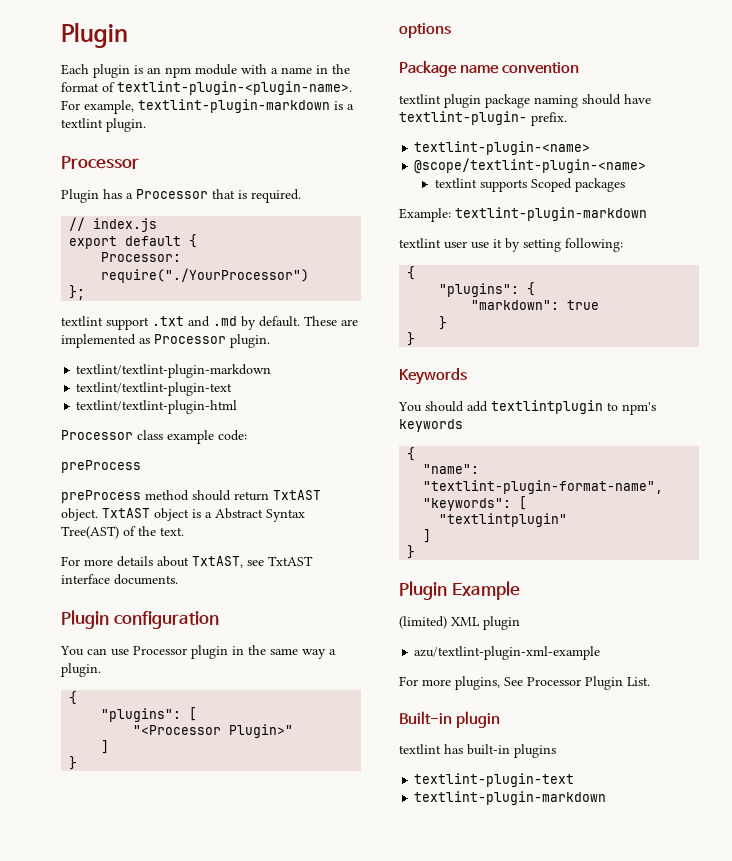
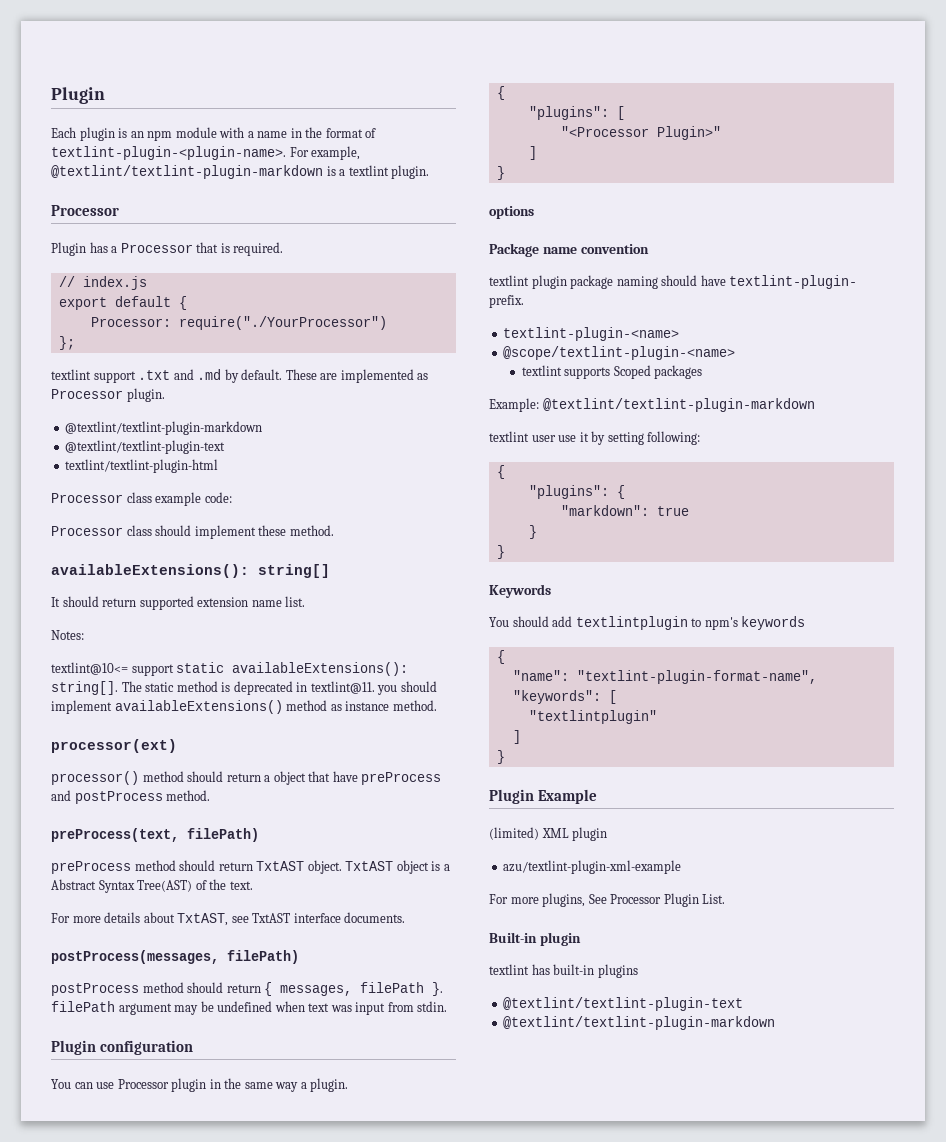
- For example, textlint-plugin-markdown is a textlint plugin.
+ For example, @textlint/textlint-plugin-markdown is a textlint plugin.
  These are implemented as Processor plugin.
- textlint/textlint-plugin-markdown
- textlint/textlint-plugin-text
+ @textlint/textlint-plugin-markdown
+ @textlint/textlint-plugin-text
  Processor class example code:
- preProcess
+ Processor class should implement these method.
+ availableExtensions(): string[]
+ It should return supported extension name list.
+ Notes:
+ textlint@10<= support static availableExtensions(): string[]. The static method is deprecated in textlint@11. you should implement availableExtensions() method as instance method.
+ processor(ext)
+ processor() method should return a object that have preProcess and postProcess method.
+ preProcess(text, filePath)
+ postProcess(messages, filePath)
+ postProcess method should return { messages, filePath }. filePath argument may be undefined when text was input from stdin.
- Example: textlint-plugin-markdown
+ Example: @textlint/textlint-plugin-markdown
  textlint has built-in plugins
- textlint-plugin-text
- textlint-plugin-markdown
+ @textlint/textlint-plugin-text
+ @textlint/textlint-plugin-markdown

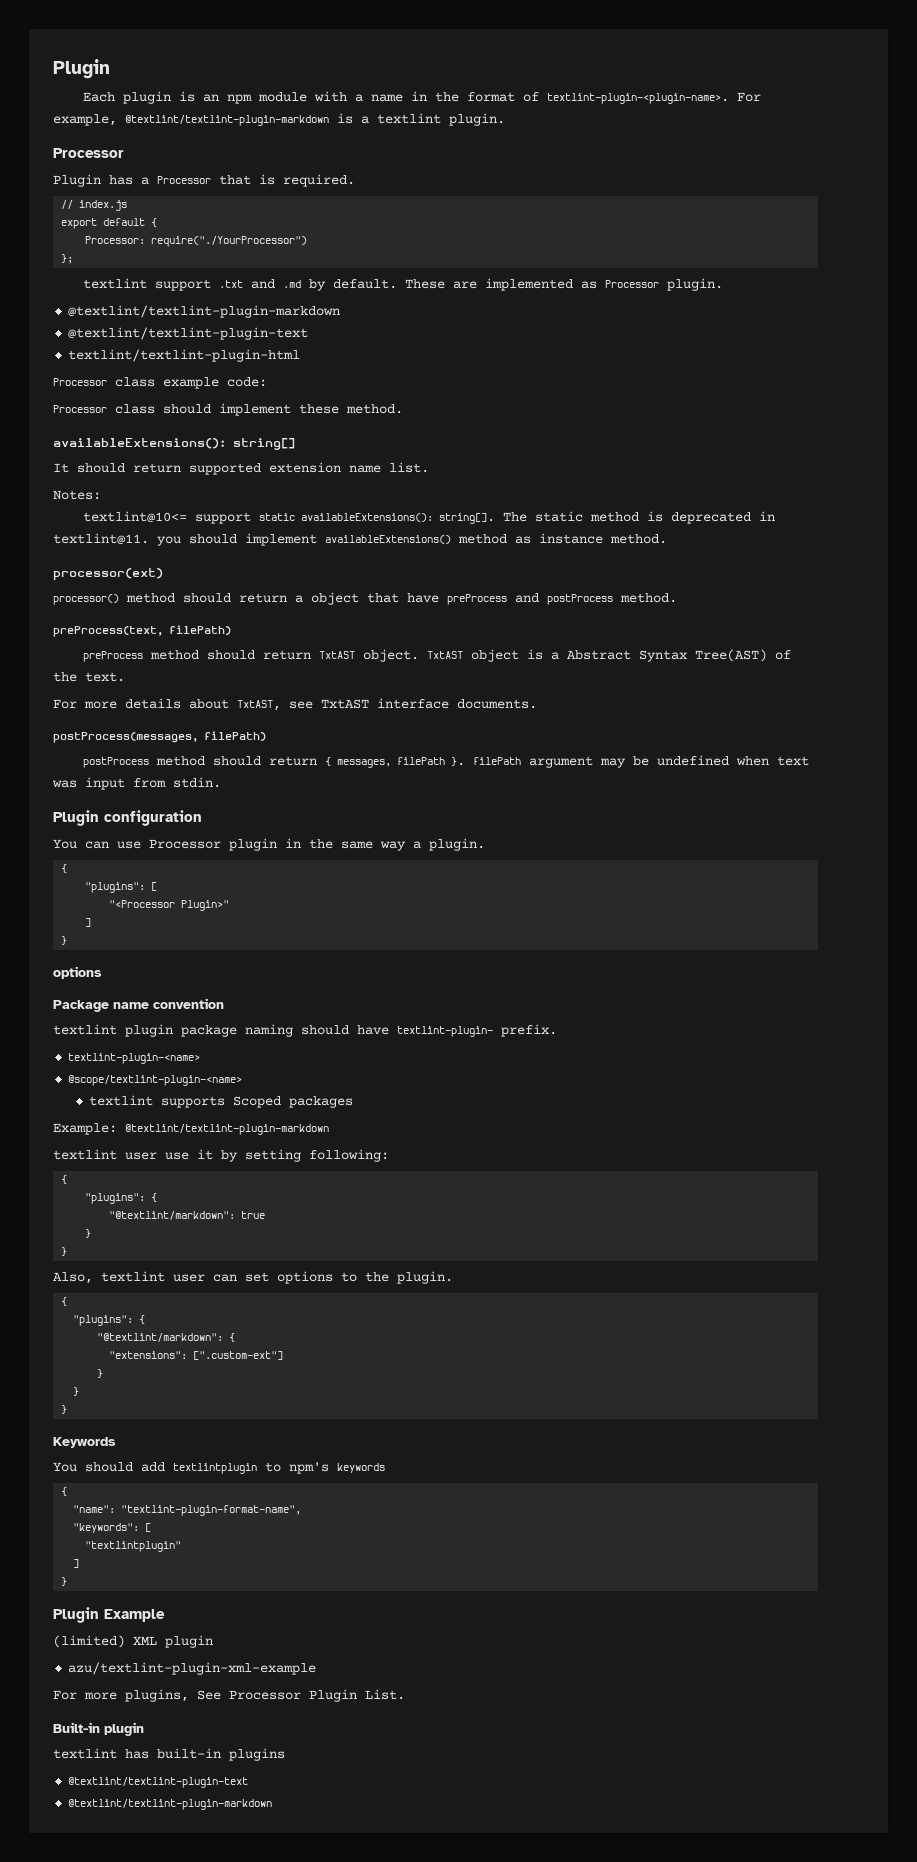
- "markdown": true
+ "@textlint/markdown": true
+ Also, textlint user can set options to the plugin.
+ {
+ "plugins": {
+ "@textlint/markdown": {
+ "extensions": [".custom-ext"]
+ }
+ }
+ }

